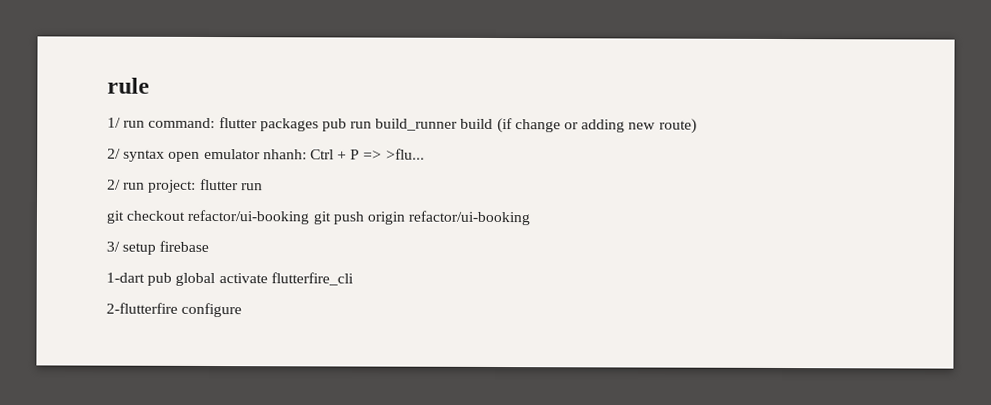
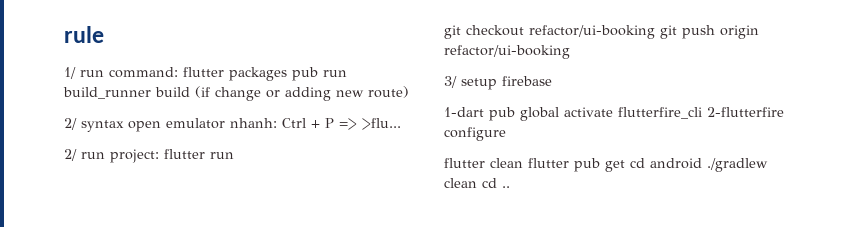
- 1-dart pub global activate flutterfire_cli
- 2-flutterfire configure
+ 1-dart pub global activate flutterfire_cli 2-flutterfire configure
+ flutter clean flutter pub get cd android ./gradlew clean cd ..

